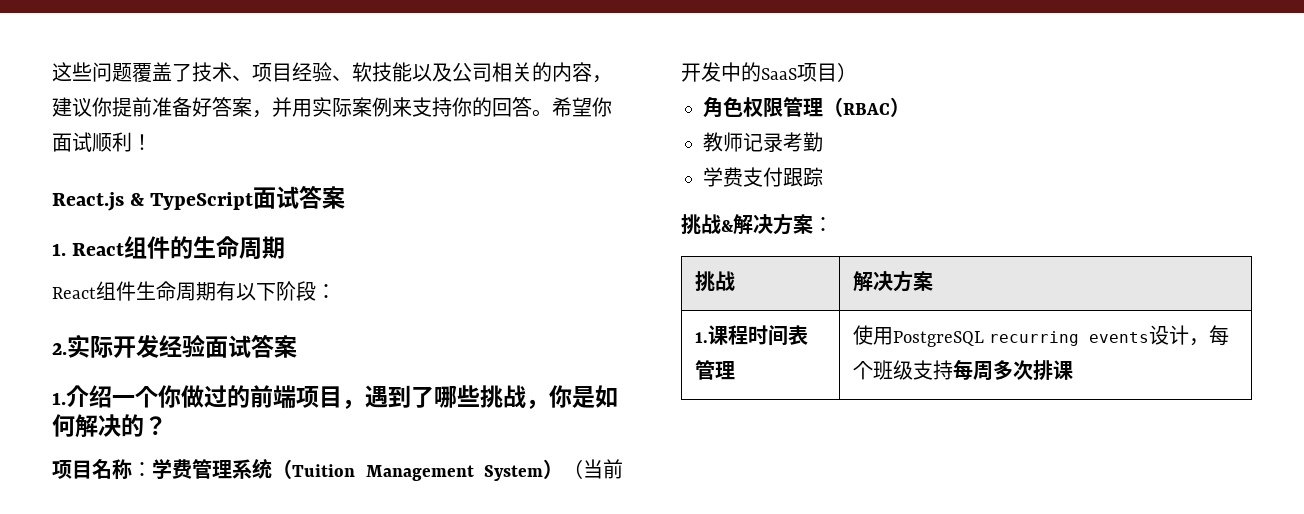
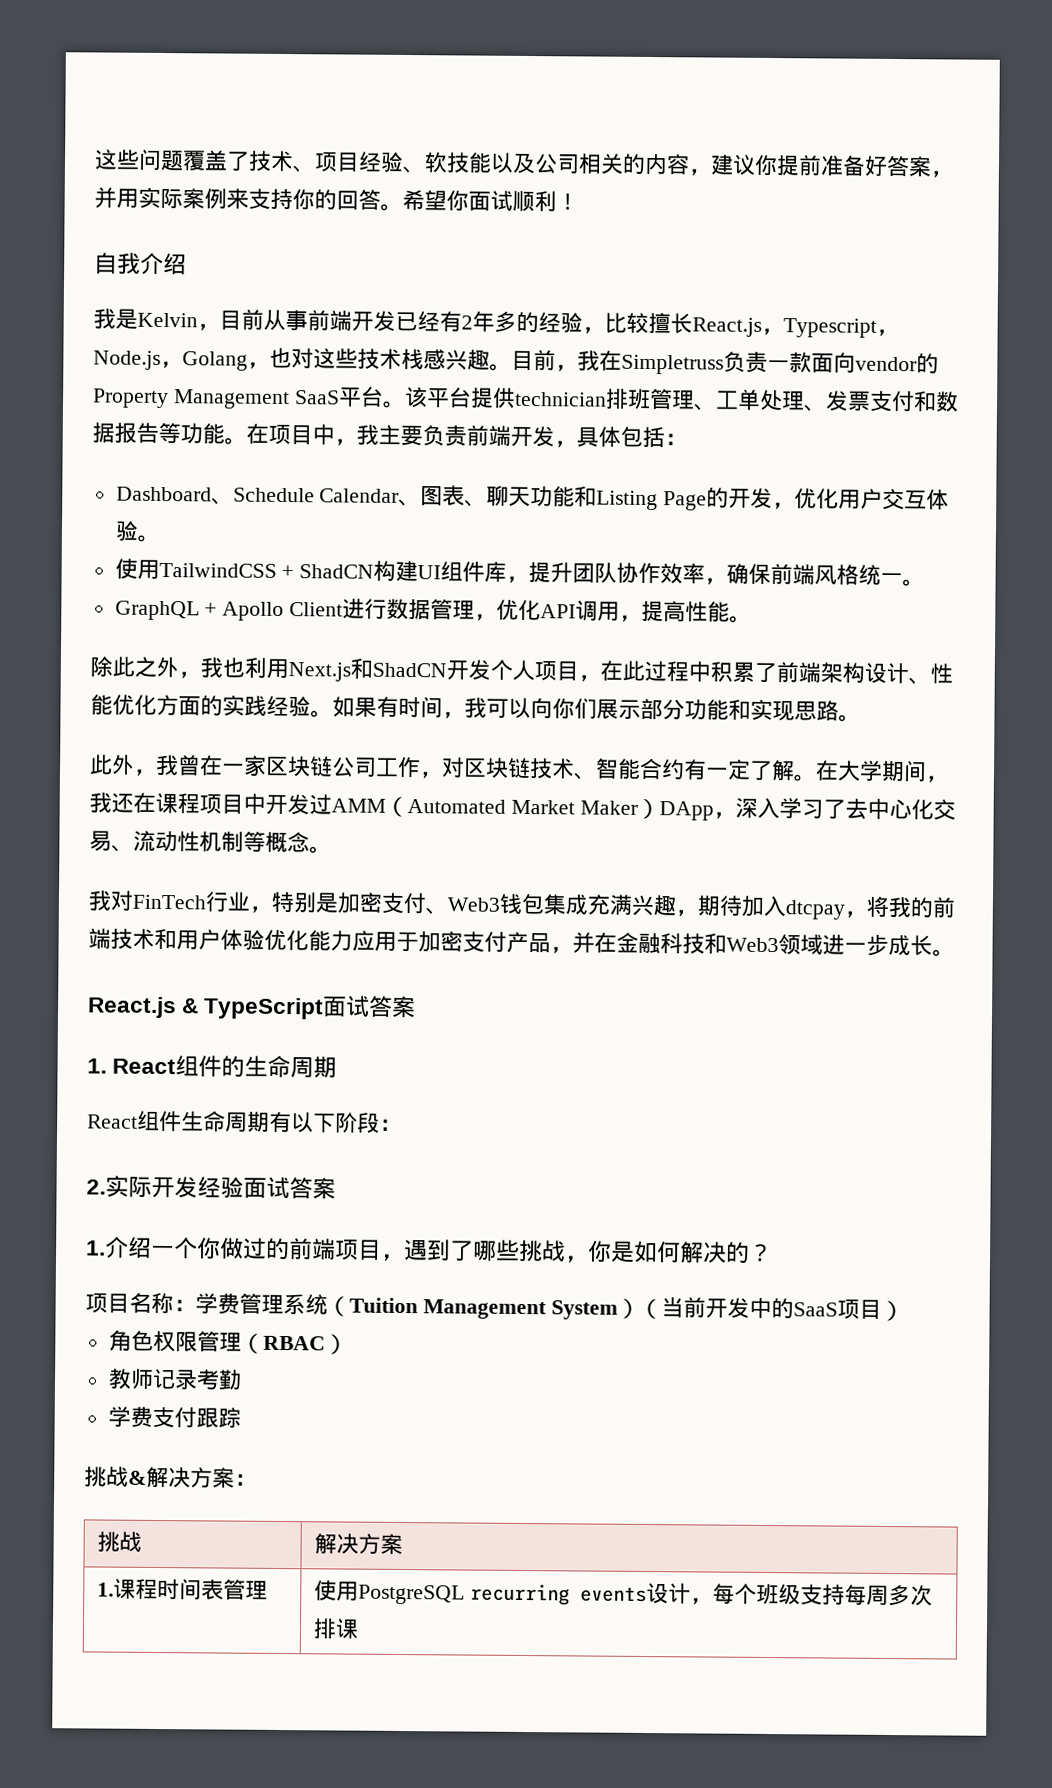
+ 自我介绍
+ 我是Kelvin，目前从事前端开发已经有2年多的经验，比较擅长React.js，Typescript，Node.js，Golang，也对这些技术栈感兴趣。目前，我在Simpletruss负责一款面向vendor的Property Management SaaS平台。该平台提供technician排班管理、工单处理、发票支付和数据报告等功能。在项目中，我主要负责前端开发，具体包括：
+ Dashboard、Schedule Calendar、图表、聊天功能和Listing Page的开发，优化用户交互体验。
+ 使用TailwindCSS + ShadCN构建UI组件库，提升团队协作效率，确保前端风格统一。
+ GraphQL + Apollo Client进行数据管理，优化API调用，提高性能。
+ 除此之外，我也利用Next.js和ShadCN开发个人项目，在此过程中积累了前端架构设计、性能优化方面的实践经验。如果有时间，我可以向你们展示部分功能和实现思路。
+ 此外，我曾在一家区块链公司工作，对区块链技术、智能合约有一定了解。在大学期间，我还在课程项目中开发过AMM（Automated Market Maker）DApp，深入学习了去中心化交易、流动性机制等概念。
+ 我对FinTech行业，特别是加密支付、Web3钱包集成充满兴趣，期待加入dtcpay，将我的前端技术和用户体验优化能力应用于加密支付产品，并在金融科技和Web3领域进一步成长。

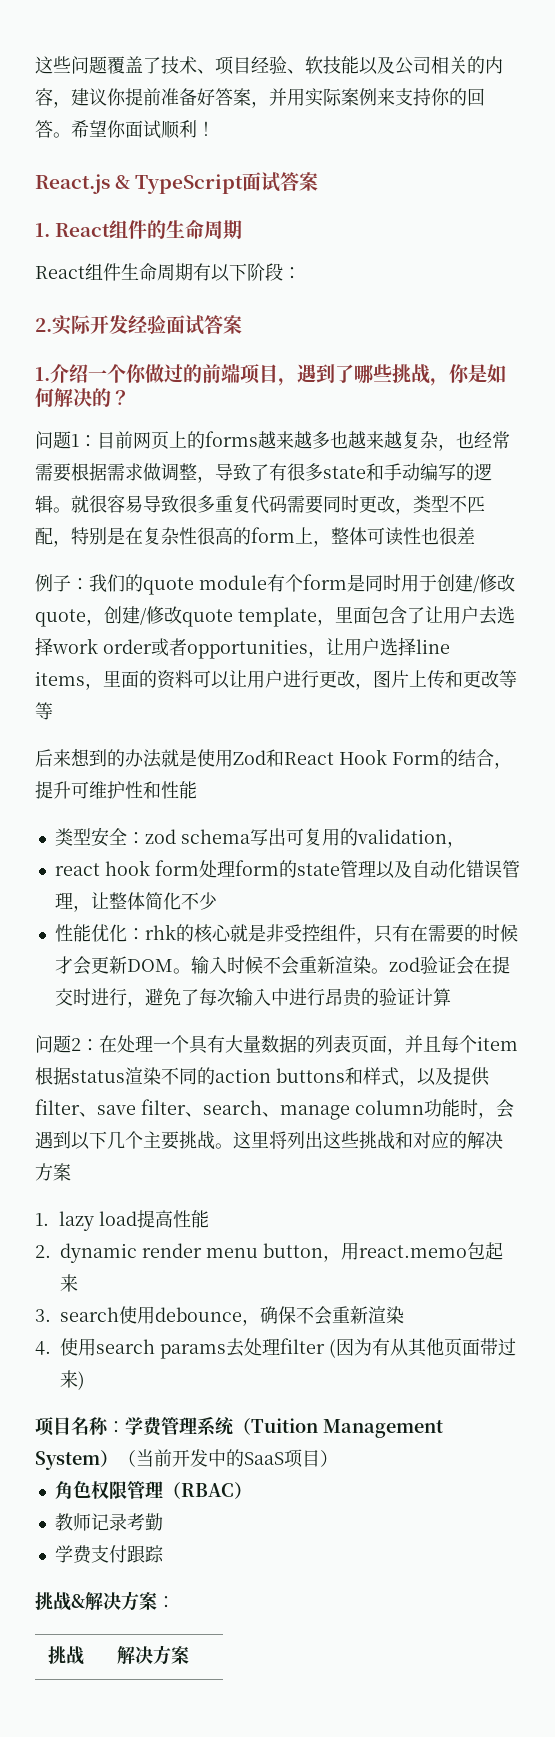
- 自我介绍
- 我是Kelvin，目前从事前端开发已经有2年多的经验，比较擅长React.js，Typescript，Node.js，Golang，也对这些技术栈感兴趣。目前，我在Simpletruss负责一款面向vendor的Property Management SaaS平台。该平台提供technician排班管理、工单处理、发票支付和数据报告等功能。在项目中，我主要负责前端开发，具体包括：
- Dashboard、Schedule Calendar、图表、聊天功能和Listing Page的开发，优化用户交互体验。
- 使用TailwindCSS + ShadCN构建UI组件库，提升团队协作效率，确保前端风格统一。
- GraphQL + Apollo Client进行数据管理，优化API调用，提高性能。
- 除此之外，我也利用Next.js和ShadCN开发个人项目，在此过程中积累了前端架构设计、性能优化方面的实践经验。如果有时间，我可以向你们展示部分功能和实现思路。
- 此外，我曾在一家区块链公司工作，对区块链技术、智能合约有一定了解。在大学期间，我还在课程项目中开发过AMM（Automated Market Maker）DApp，深入学习了去中心化交易、流动性机制等概念。
- 我对FinTech行业，特别是加密支付、Web3钱包集成充满兴趣，期待加入dtcpay，将我的前端技术和用户体验优化能力应用于加密支付产品，并在金融科技和Web3领域进一步成长。
+ 问题1：目前网页上的forms越来越多也越来越复杂，也经常需要根据需求做调整，导致了有很多state和手动编写的逻辑。就很容易导致很多重复代码需要同时更改，类型不匹配，特别是在复杂性很高的form上，整体可读性也很差
+ 例子：我们的quote module有个form是同时用于创建/修改quote，创建/修改quote template，里面包含了让用户去选择work order或者opportunities，让用户选择line items，里面的资料可以让用户进行更改，图片上传和更改等等
+ 后来想到的办法就是使用Zod和React Hook Form的结合，提升可维护性和性能
+ 类型安全：zod schema写出可复用的validation，
+ react hook form处理form的state管理以及自动化错误管理，让整体简化不少
+ 性能优化：rhk的核心就是非受控组件，只有在需要的时候才会更新DOM。输入时候不会重新渲染。zod验证会在提交时进行，避免了每次输入中进行昂贵的验证计算
+ 问题2：在处理一个具有大量数据的列表页面，并且每个item根据status渲染不同的action buttons和样式，以及提供filter、save filter、search、manage column功能时，会遇到以下几个主要挑战。这里将列出这些挑战和对应的解决方案
+ 1. lazy load提高性能
+ 2. dynamic render menu button，用react.memo包起来
+ 3. search使用debounce，确保不会重新渲染
+ 4.使用search params去处理filter (因为有从其他页面带过来)
- 1.课程时间表管理 | 使用PostgreSQL recurring events设计，每个班级支持每周多次排课

